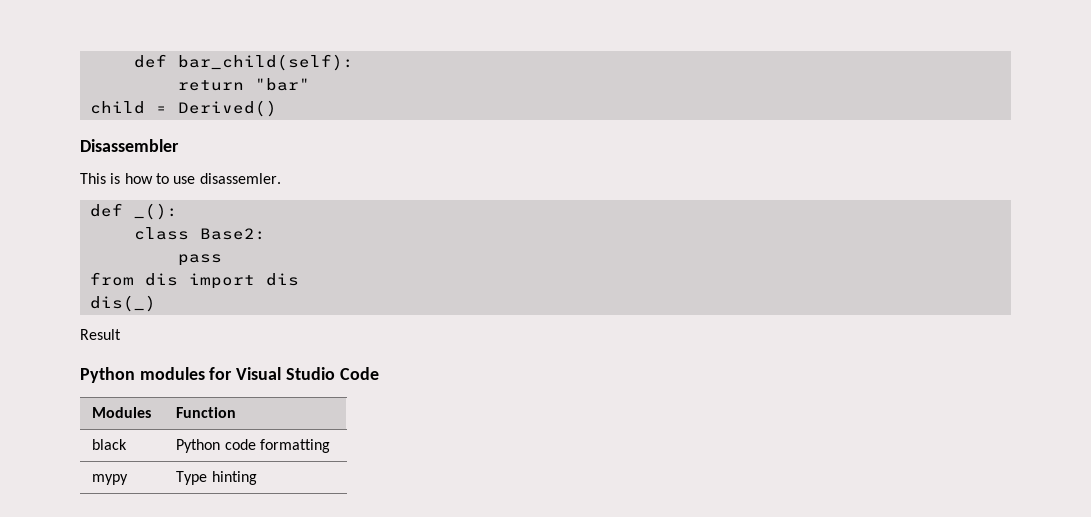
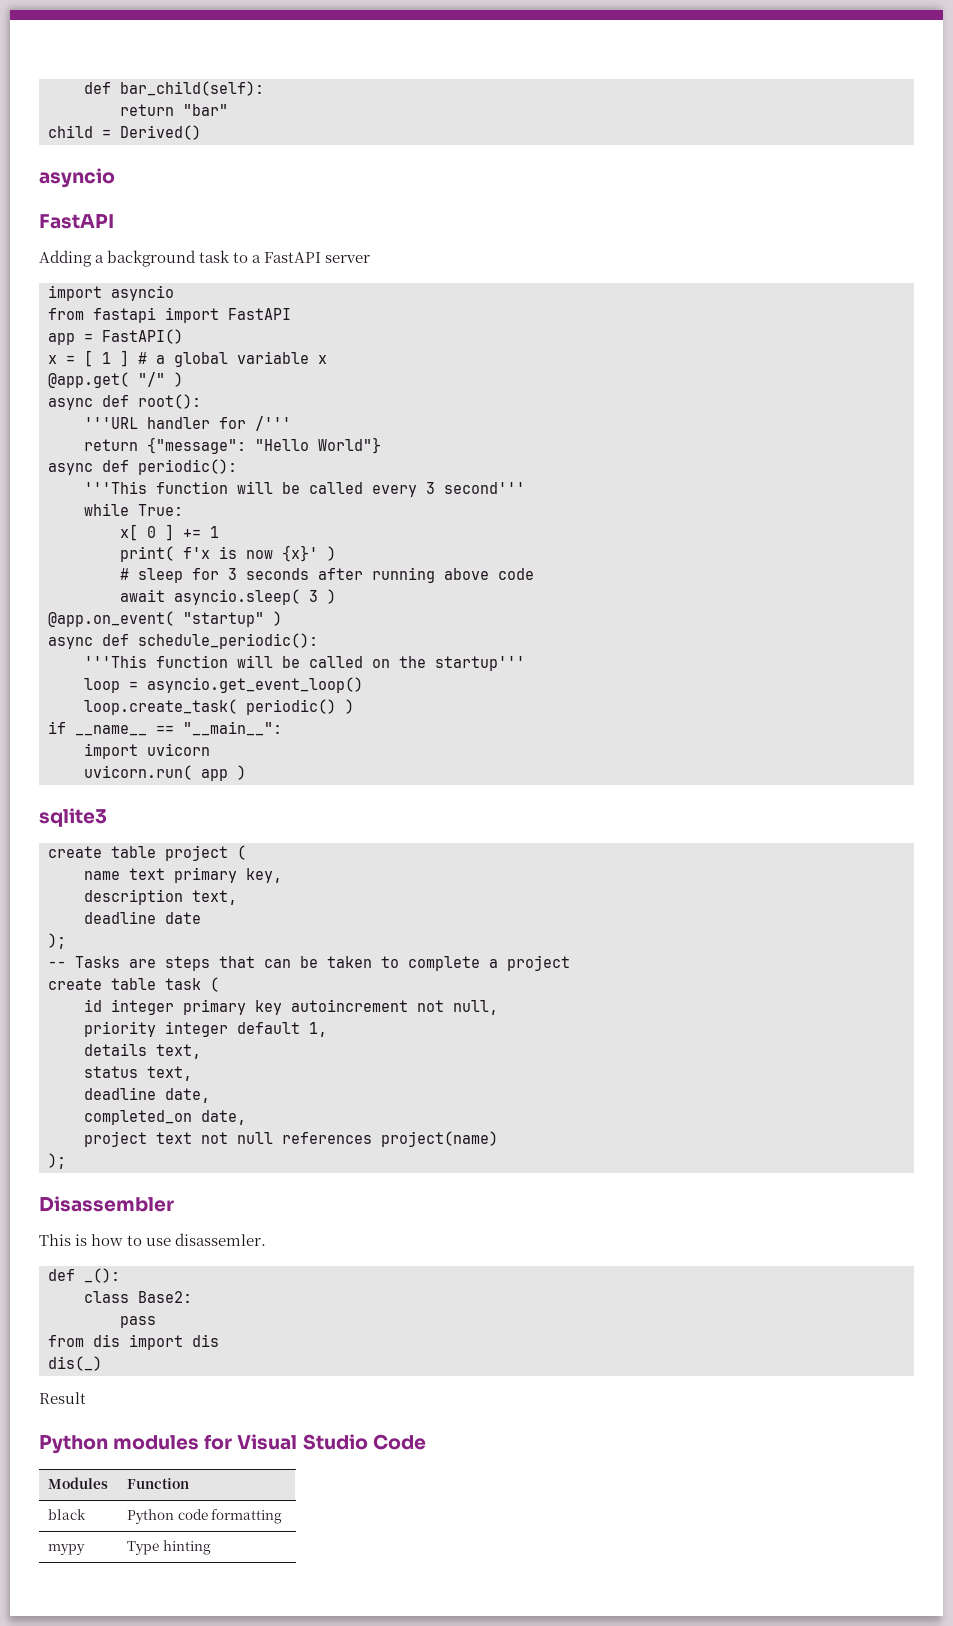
  child = Derived()
+ asyncio
+ FastAPI
+ Adding a background task to a FastAPI server
+ import asyncio
+ from fastapi import FastAPI
+ app = FastAPI()
+ x = [ 1 ] # a global variable x
+ @app.get( "/" )
+ async def root():
+ '''URL handler for /'''
+ return {"message": "Hello World"}
+ async def periodic():
+ '''This function will be called every 3 second'''
+ while True:
+ x[ 0 ] += 1
+ print( f'x is now {x}' )
+ # sleep for 3 seconds after running above code
+ await asyncio.sleep( 3 )
+ @app.on_event( "startup" )
+ async def schedule_periodic():
+ '''This function will be called on the startup'''
+ loop = asyncio.get_event_loop()
+ loop.create_task( periodic() )
+ if __name__ == "__main__":
+ import uvicorn
+ uvicorn.run( app )
+ sqlite3
+ create table project (
+ name text primary key,
+ description text,
+ deadline date
+ );
+ -- Tasks are steps that can be taken to complete a project
+ create table task (
+ id integer primary key autoincrement not null,
+ priority integer default 1,
+ details text,
+ status text,
+ deadline date,
+ completed_on date,
+ project text not null references project(name)
+ );

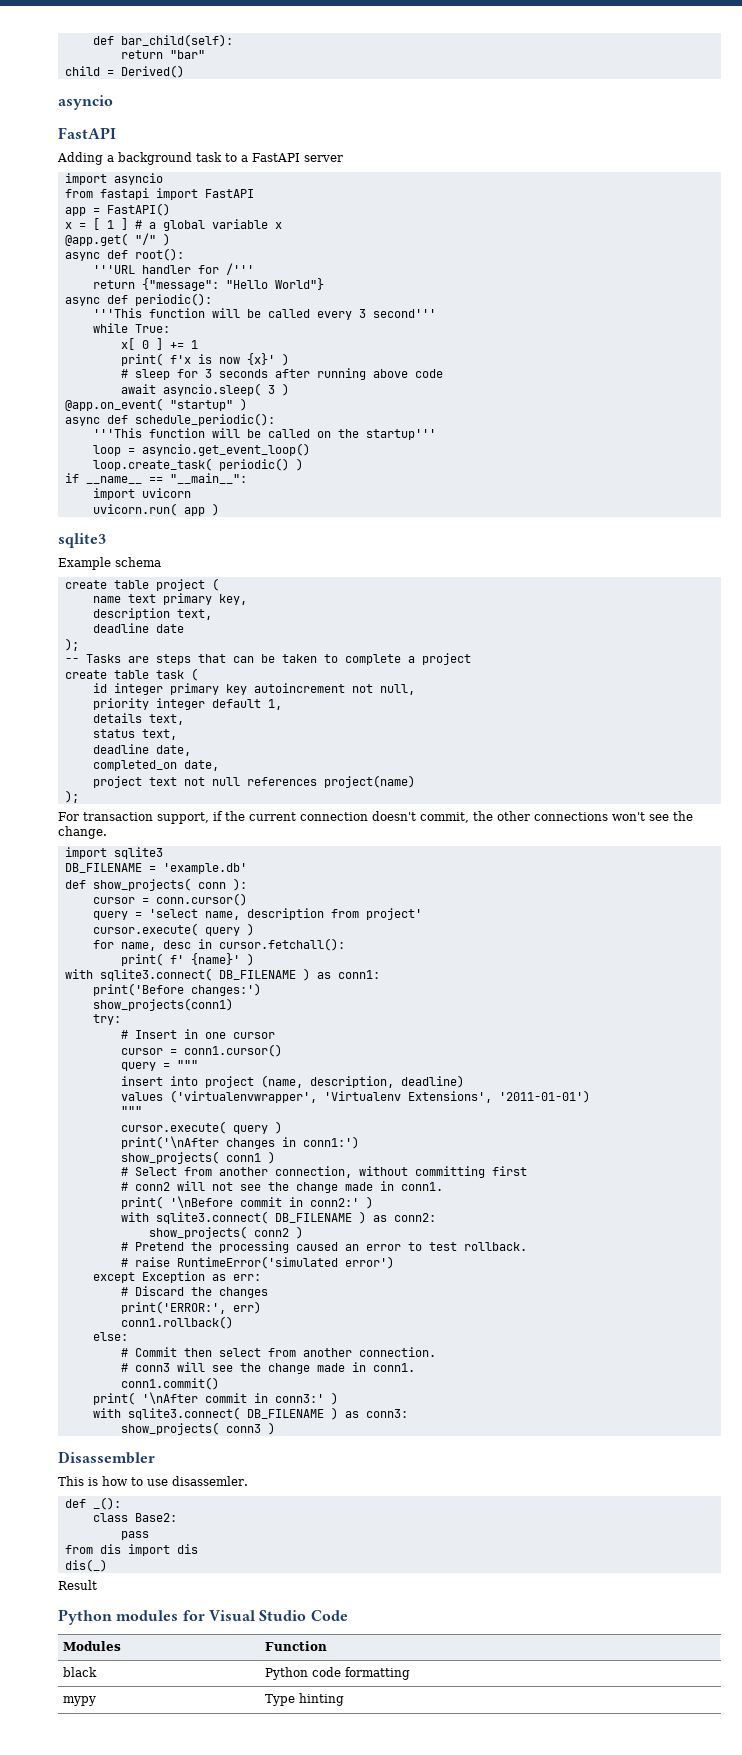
+ Example schema
+ For transaction support, if the current connection doesn't commit, the other connections won't see the change.
+ import sqlite3
+ DB_FILENAME = 'example.db'
+ def show_projects( conn ):
+ cursor = conn.cursor()
+ query = 'select name, description from project'
+ cursor.execute( query )
+ for name, desc in cursor.fetchall():
+ print( f' {name}' )
+ with sqlite3.connect( DB_FILENAME ) as conn1:
+ print('Before changes:')
+ show_projects(conn1)
+ try:
+ # Insert in one cursor
+ cursor = conn1.cursor()
+ query = """
+ insert into project (name, description, deadline)
+ values ('virtualenvwrapper', 'Virtualenv Extensions', '2011-01-01')
+ """
+ cursor.execute( query )
+ print('\nAfter changes in conn1:')
+ show_projects( conn1 )
+ # Select from another connection, without committing first
+ # conn2 will not see the change made in conn1.
+ print( '\nBefore commit in conn2:' )
+ with sqlite3.connect( DB_FILENAME ) as conn2:
+ show_projects( conn2 )
+ # Pretend the processing caused an error to test rollback.
+ # raise RuntimeError('simulated error')
+ except Exception as err:
+ # Discard the changes
+ print('ERROR:', err)
+ conn1.rollback()
+ else:
+ # Commit then select from another connection.
+ # conn3 will see the change made in conn1.
+ conn1.commit()
+ print( '\nAfter commit in conn3:' )
+ with sqlite3.connect( DB_FILENAME ) as conn3:
+ show_projects( conn3 )

